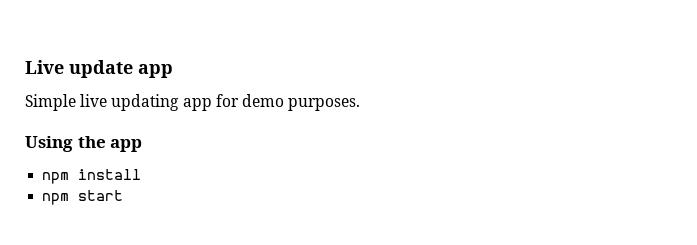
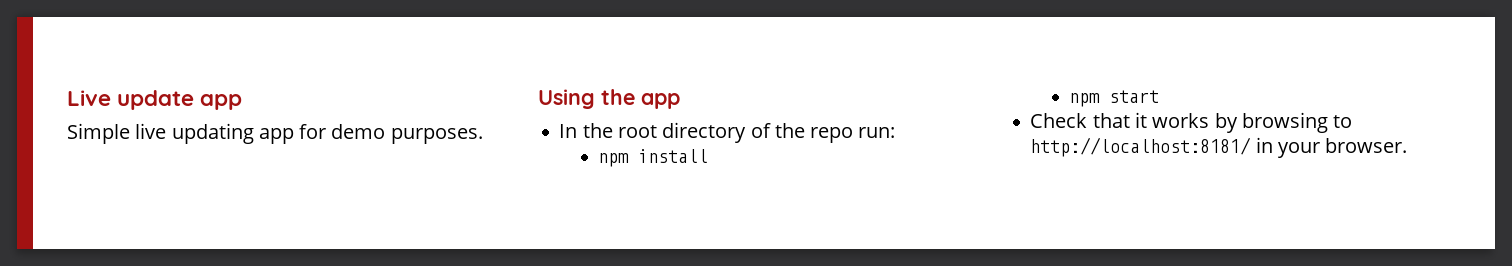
+ In the root directory of the repo run:
  npm install
  npm start
+ Check that it works by browsing to http://localhost:8181/ in your browser.

